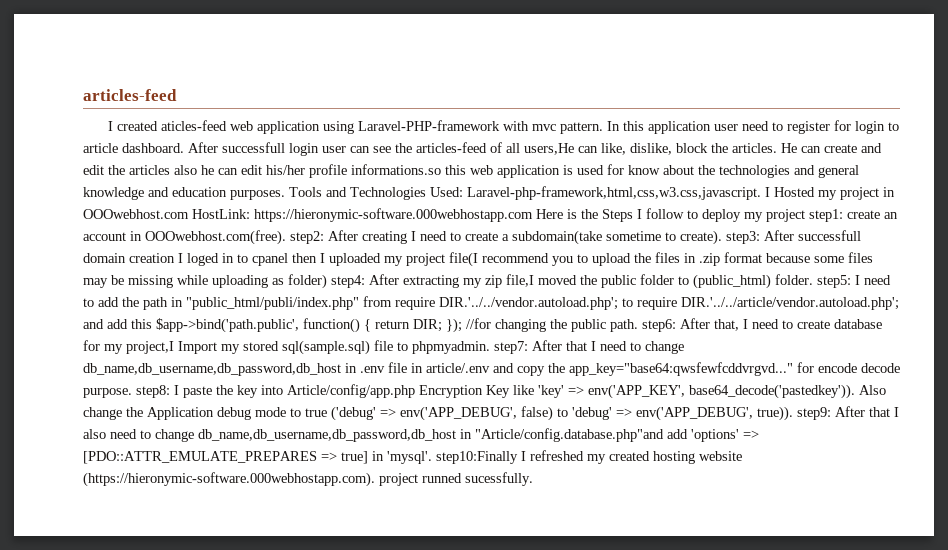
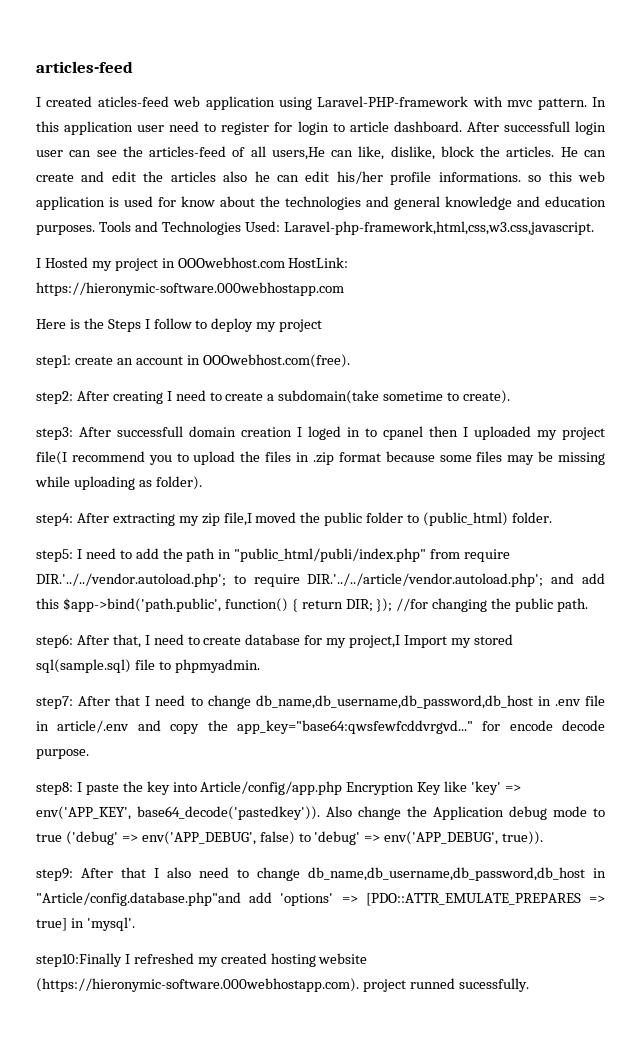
- He can create and edit the articles also he can edit his/her profile informations.so this web application is used for know about the technologies and general knowledge and education purposes.
+ He can create and edit the articles also he can edit his/her profile informations. so this web application is used for know about the technologies and general knowledge and education purposes.
- Laravel-php-framework,html,css,w3.css,javascript. I Hosted my project in OOOwebhost.com HostLink:
+ Laravel-php-framework,html,css,w3.css,javascript.
+ I Hosted my project in OOOwebhost.com HostLink:
- https://hieronymic-software.000webhostapp.com Here is the Steps I follow to deploy my project step1:
+ https://hieronymic-software.000webhostapp.com
+ Here is the Steps I follow to deploy my project
+ step1:
- create an account in OOOwebhost.com(free). step2:
+ create an account in OOOwebhost.com(free).
+ step2:
- After creating I need to create a subdomain(take sometime to create). step3:
+ After creating I need to create a subdomain(take sometime to create).
+ step3:
- After successfull domain creation I loged in to cpanel then I uploaded my project file(I recommend you to upload the files in .zip format because some files may be missing while uploading as folder) step4:
+ After successfull domain creation I loged in to cpanel then I uploaded my project file(I recommend you to upload the files in .zip format because some files may be missing while uploading as folder).
+ step4:
- After extracting my zip file,I moved the public folder to (public_html) folder. step5:
+ After extracting my zip file,I moved the public folder to (public_html) folder.
+ step5:
- //for changing the public path. step6:
+ //for changing the public path.
+ step6:
- After that, I need to create database for my project,I Import my stored sql(sample.sql) file to phpmyadmin. step7:
+ After that, I need to create database for my project,I Import my stored sql(sample.sql) file to phpmyadmin.
+ step7:
- After that I need to change db_name,db_username,db_password,db_host in .env file in article/.env and copy the app_key="base64:qwsfewfcddvrgvd..." for encode decode purpose. step8:
+ After that I need to change db_name,db_username,db_password,db_host in .env file in article/.env and copy the app_key="base64:qwsfewfcddvrgvd..." for encode decode purpose.
+ step8:
- Also change the Application debug mode to true ('debug' => env('APP_DEBUG', false) to 'debug' => env('APP_DEBUG', true)). step9: After that I also need to change db_name,db_username,db_password,db_host in "Article/config.database.php"and add 'options' => [PDO::ATTR_EMULATE_PREPARES => true] in 'mysql'. step10:Finally I refreshed my created hosting website (https://hieronymic-software.000webhostapp.com). project runned sucessfully.
+ Also change the Application debug mode to true ('debug' => env('APP_DEBUG', false) to 'debug' => env('APP_DEBUG', true)).
+ step9: After that I also need to change db_name,db_username,db_password,db_host in "Article/config.database.php"and add 'options' => [PDO::ATTR_EMULATE_PREPARES => true] in 'mysql'.
+ step10:Finally I refreshed my created hosting website (https://hieronymic-software.000webhostapp.com). project runned sucessfully.

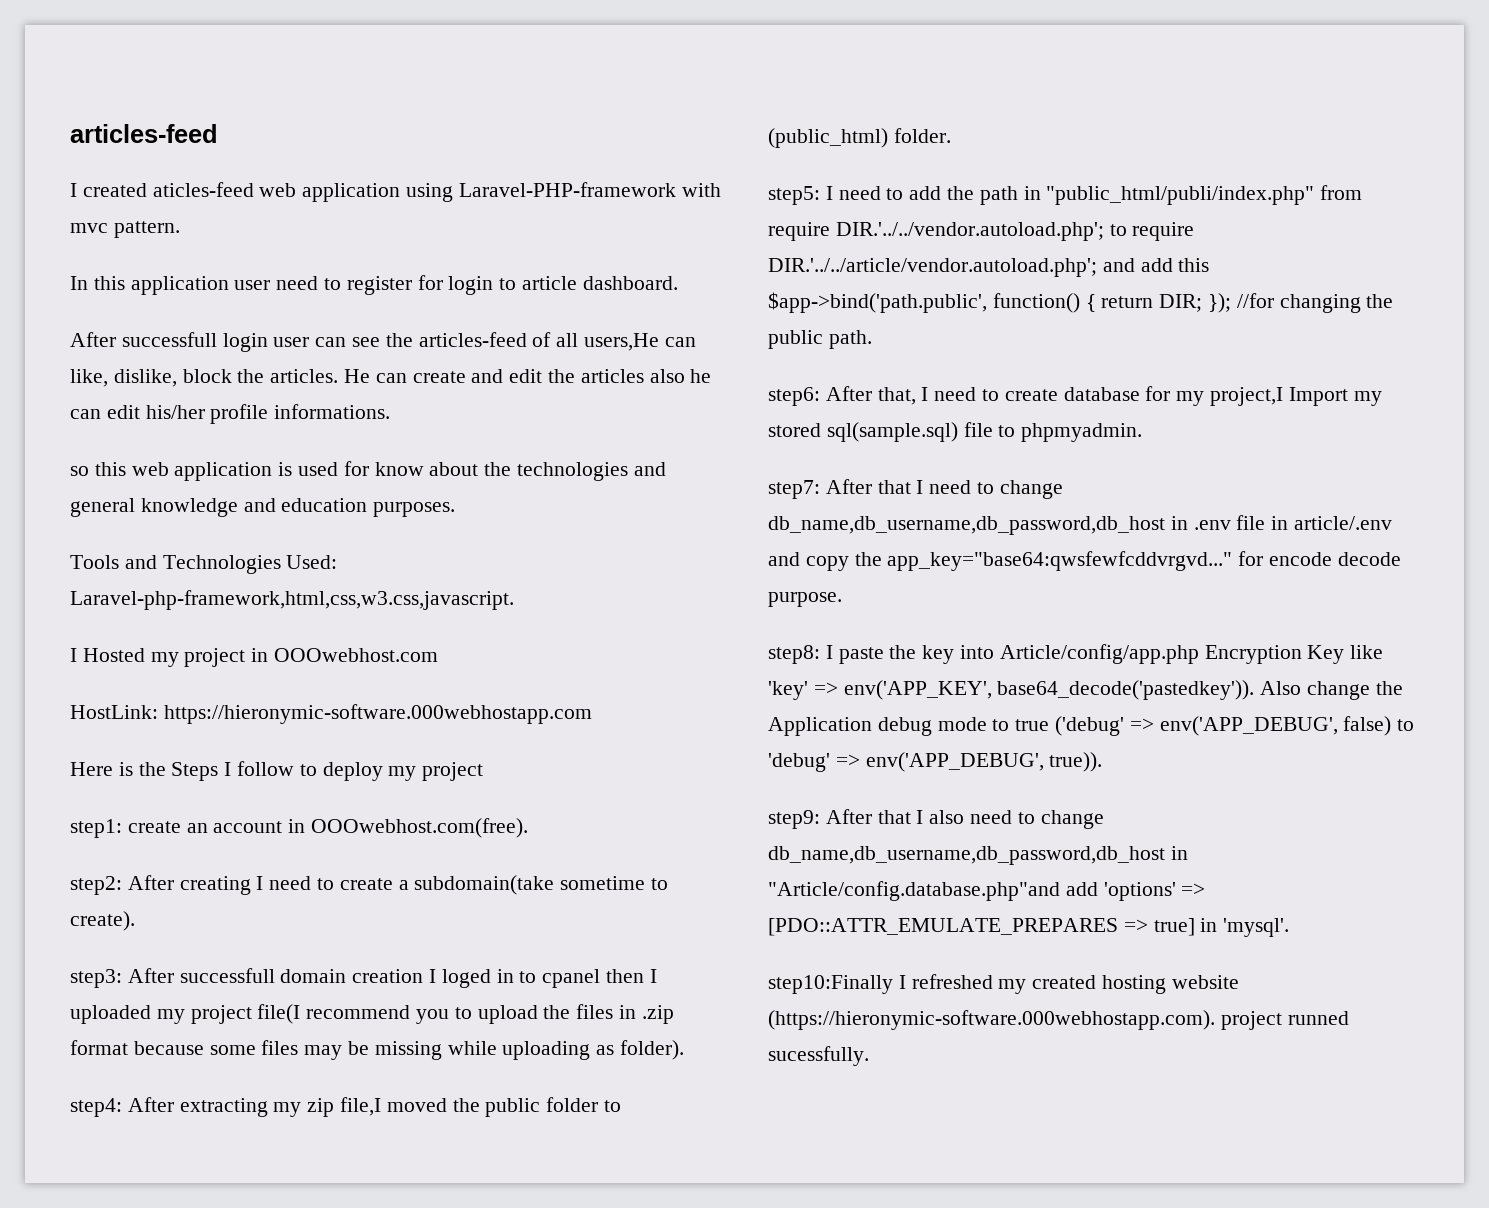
- I created aticles-feed web application using Laravel-PHP-framework with mvc pattern. In this application user need to register for login to article dashboard. After successfull login user can see the articles-feed of all users,He can like, dislike, block the articles.
+ I created aticles-feed web application using Laravel-PHP-framework with mvc pattern.
+ In this application user need to register for login to article dashboard.
+ After successfull login user can see the articles-feed of all users,He can like, dislike, block the articles.
- He can create and edit the articles also he can edit his/her profile informations. so this web application is used for know about the technologies and general knowledge and education purposes. Tools and Technologies Used: Laravel-php-framework,html,css,w3.css,javascript.
+ He can create and edit the articles also he can edit his/her profile informations.
+ so this web application is used for know about the technologies and general knowledge and education purposes.
+ Tools and Technologies Used: Laravel-php-framework,html,css,w3.css,javascript.
- I Hosted my project in OOOwebhost.com HostLink: https://hieronymic-software.000webhostapp.com
+ I Hosted my project in OOOwebhost.com
+ HostLink: https://hieronymic-software.000webhostapp.com

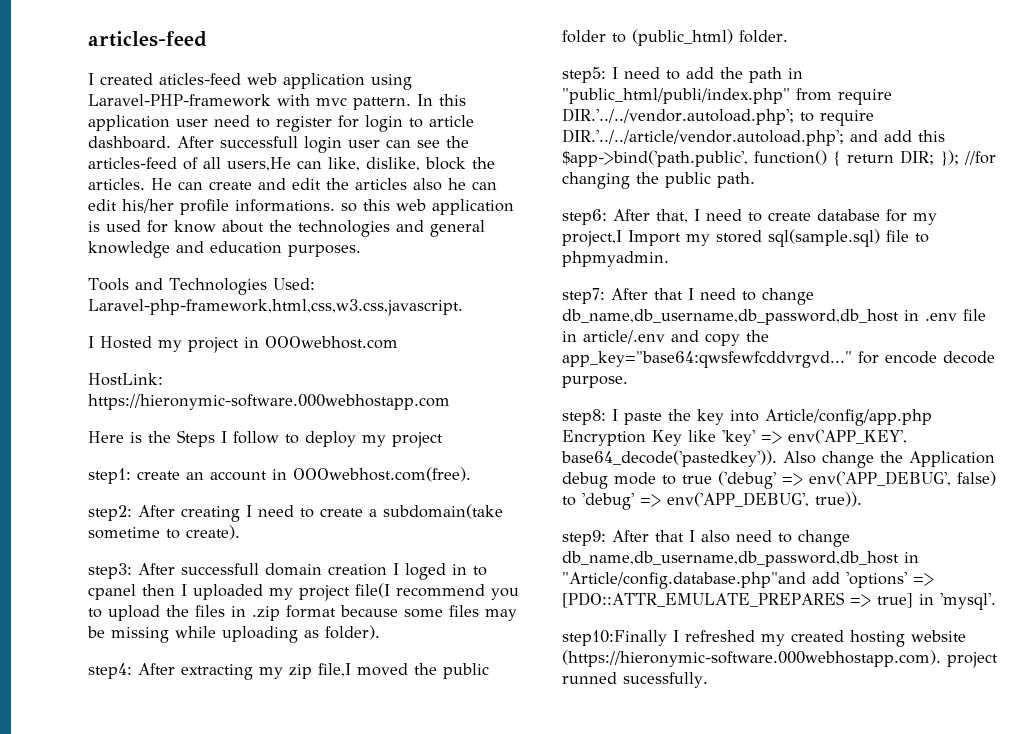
- I created aticles-feed web application using Laravel-PHP-framework with mvc pattern.
- In this application user need to register for login to article dashboard.
- After successfull login user can see the articles-feed of all users,He can like, dislike, block the articles.
+ I created aticles-feed web application using Laravel-PHP-framework with mvc pattern. In this application user need to register for login to article dashboard. After successfull login user can see the articles-feed of all users,He can like, dislike, block the articles.
- He can create and edit the articles also he can edit his/her profile informations.
- so this web application is used for know about the technologies and general knowledge and education purposes.
+ He can create and edit the articles also he can edit his/her profile informations. so this web application is used for know about the technologies and general knowledge and education purposes.

